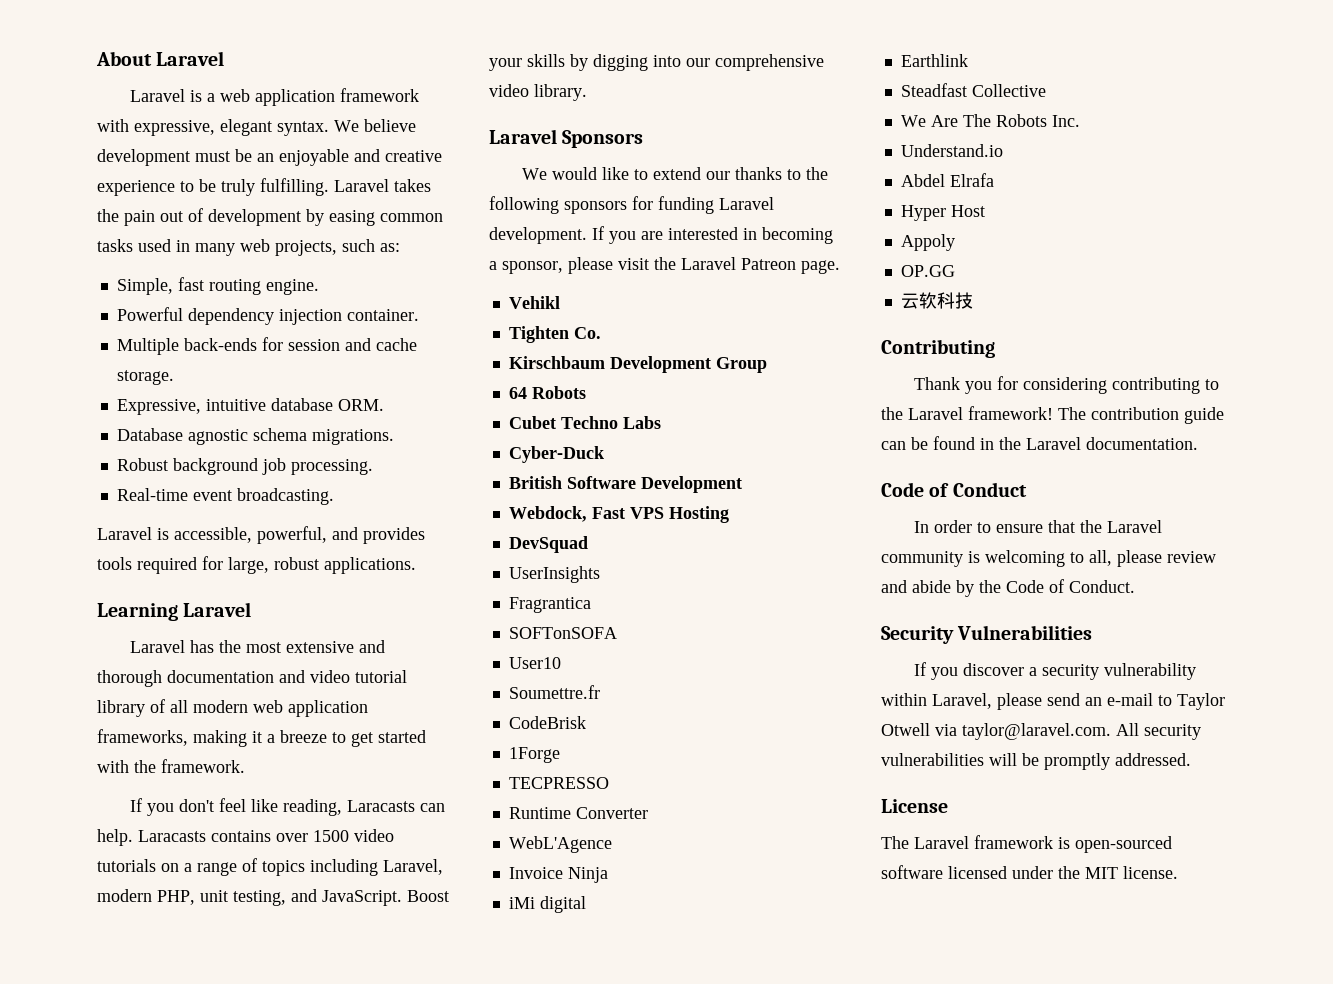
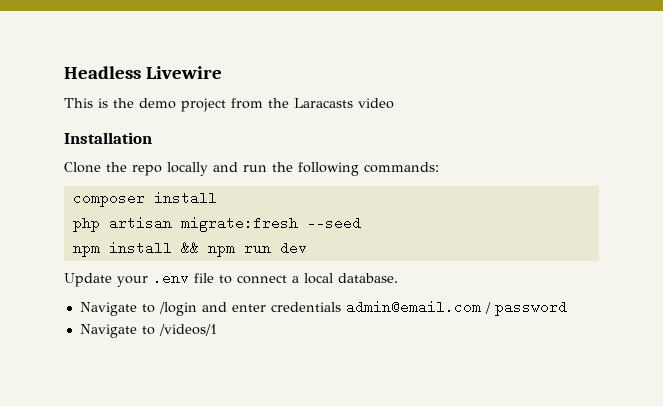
- About Laravel
- Laravel is a web application framework with expressive, elegant syntax. We believe development must be an enjoyable and creative experience to be truly fulfilling. Laravel takes the pain out of development by easing common tasks used in many web projects, such as:
- Simple, fast routing engine.
- Powerful dependency injection container.
- Multiple back-ends for session and cache storage.
- Expressive, intuitive database ORM.
- Database agnostic schema migrations.
- Robust background job processing.
- Real-time event broadcasting.
- Laravel is accessible, powerful, and provides tools required for large, robust applications.
- Learning Laravel
- Laravel has the most extensive and thorough documentation and video tutorial library of all modern web application frameworks, making it a breeze to get started with the framework.
- If you don't feel like reading, Laracasts can help. Laracasts contains over 1500 video tutorials on a range of topics including Laravel, modern PHP, unit testing, and JavaScript. Boost your skills by digging into our comprehensive video library.
- Laravel Sponsors
- We would like to extend our thanks to the following sponsors for funding Laravel development. If you are interested in becoming a sponsor, please visit the Laravel Patreon page.
- Vehikl
- Tighten Co.
- Kirschbaum Development Group
- 64 Robots
- Cubet Techno Labs
- Cyber-Duck
- British Software Development
- Webdock, Fast VPS Hosting
- DevSquad
- UserInsights
- Fragrantica
- SOFTonSOFA
- User10
- Soumettre.fr
- CodeBrisk
- 1Forge
- TECPRESSO
- Runtime Converter
- WebL'Agence
- Invoice Ninja
- iMi digital
- Earthlink
- Steadfast Collective
- We Are The Robots Inc.
- Understand.io
- Abdel Elrafa
- Hyper Host
- Appoly
- OP.GG
- 云软科技
- Contributing
- Thank you for considering contributing to the Laravel framework! The contribution guide can be found in the Laravel documentation.
- Code of Conduct
- In order to ensure that the Laravel community is welcoming to all, please review and abide by the Code of Conduct.
- Security Vulnerabilities
- If you discover a security vulnerability within Laravel, please send an e-mail to Taylor Otwell via taylor@laravel.com. All security vulnerabilities will be promptly addressed.
- License
- The Laravel framework is open-sourced software licensed under the MIT license.
+ Headless Livewire
+ This is the demo project from the Laracasts video
+ Installation
+ Clone the repo locally and run the following commands:
+ composer install
+ php artisan migrate:fresh --seed
+ npm install && npm run dev
+ Update your .env file to connect a local database.
+ Navigate to /login and enter credentials admin@email.com / password
+ Navigate to /videos/1

